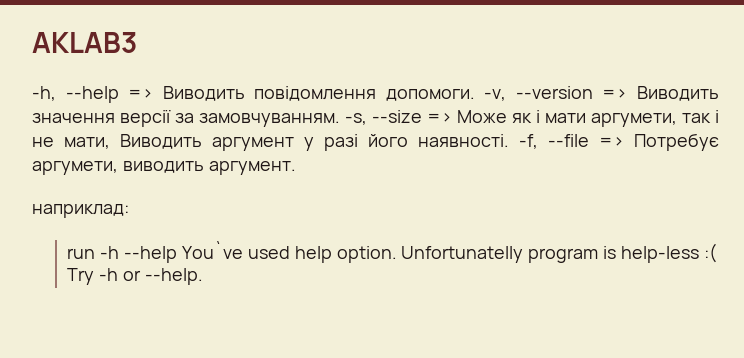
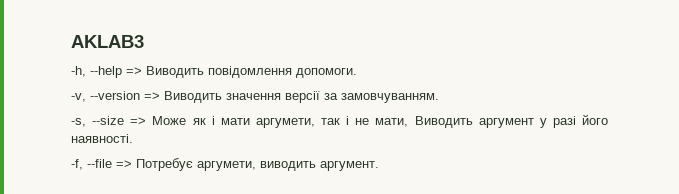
- -h, --help => Виводить повідомлення допомоги. -v, --version => Виводить значення версії за замовчуванням. -s, --size => Може як і мати аргумети, так і не мати, Виводить аргумент у разі його наявності. -f, --file => Потребує аргумети, виводить аргумент.
+ -h, --help => Виводить повідомлення допомоги.
+ -v, --version => Виводить значення версії за замовчуванням.
+ -s, --size => Може як і мати аргумети, так і не мати, Виводить аргумент у разі його наявності.
+ -f, --file => Потребує аргумети, виводить аргумент.
- наприклад:
- run -h --help You`ve used help option. Unfortunatelly program is help-less :( Try -h or --help.

